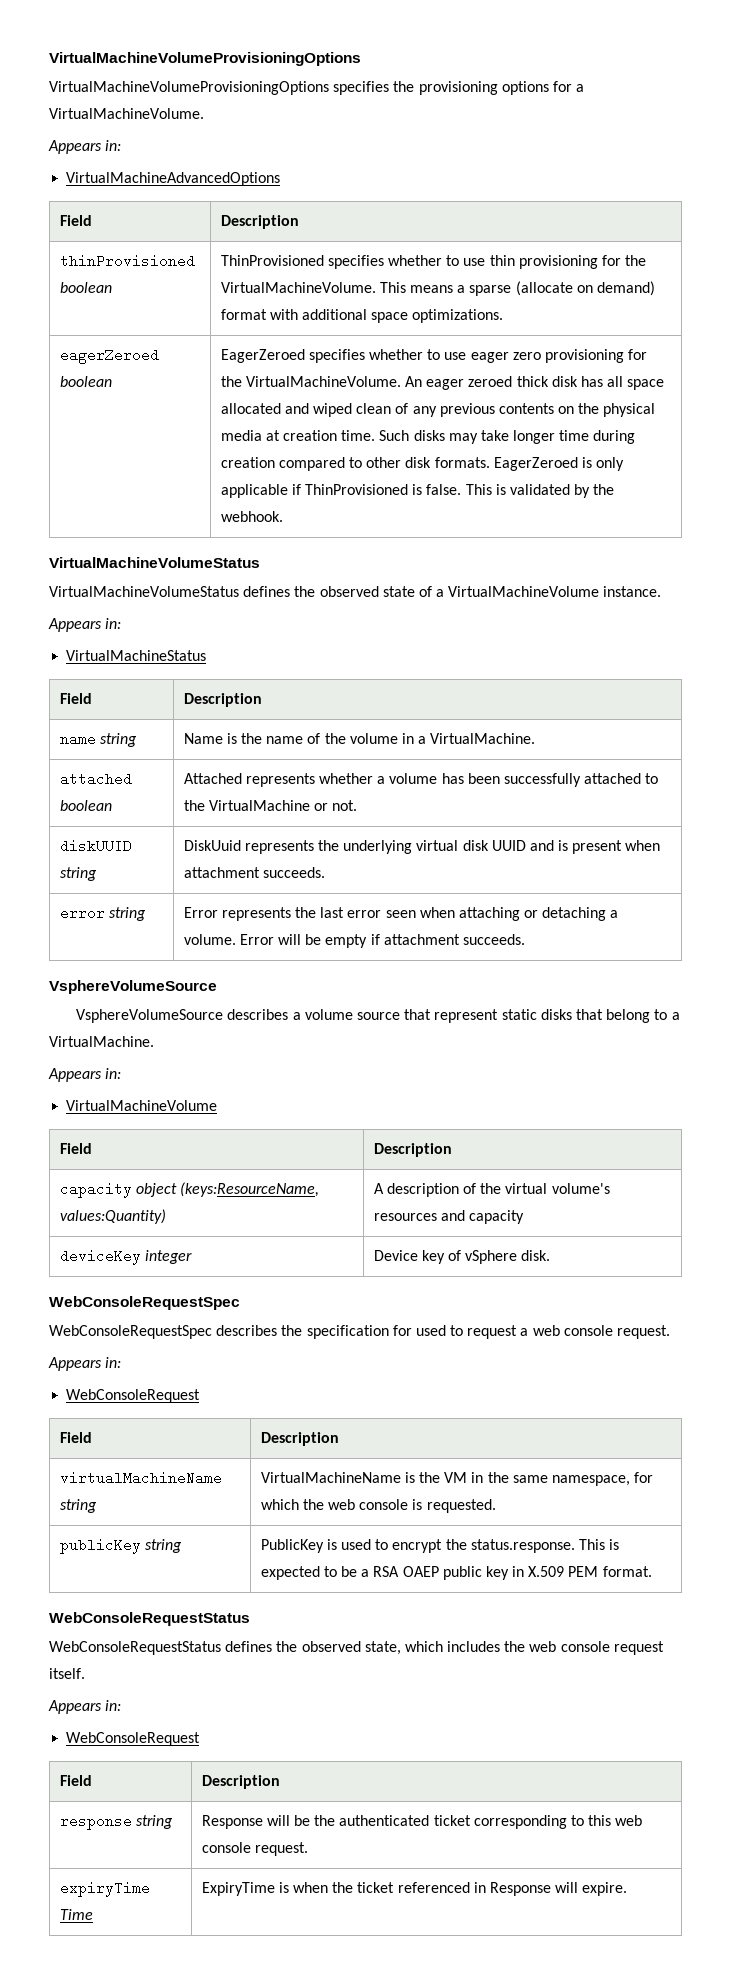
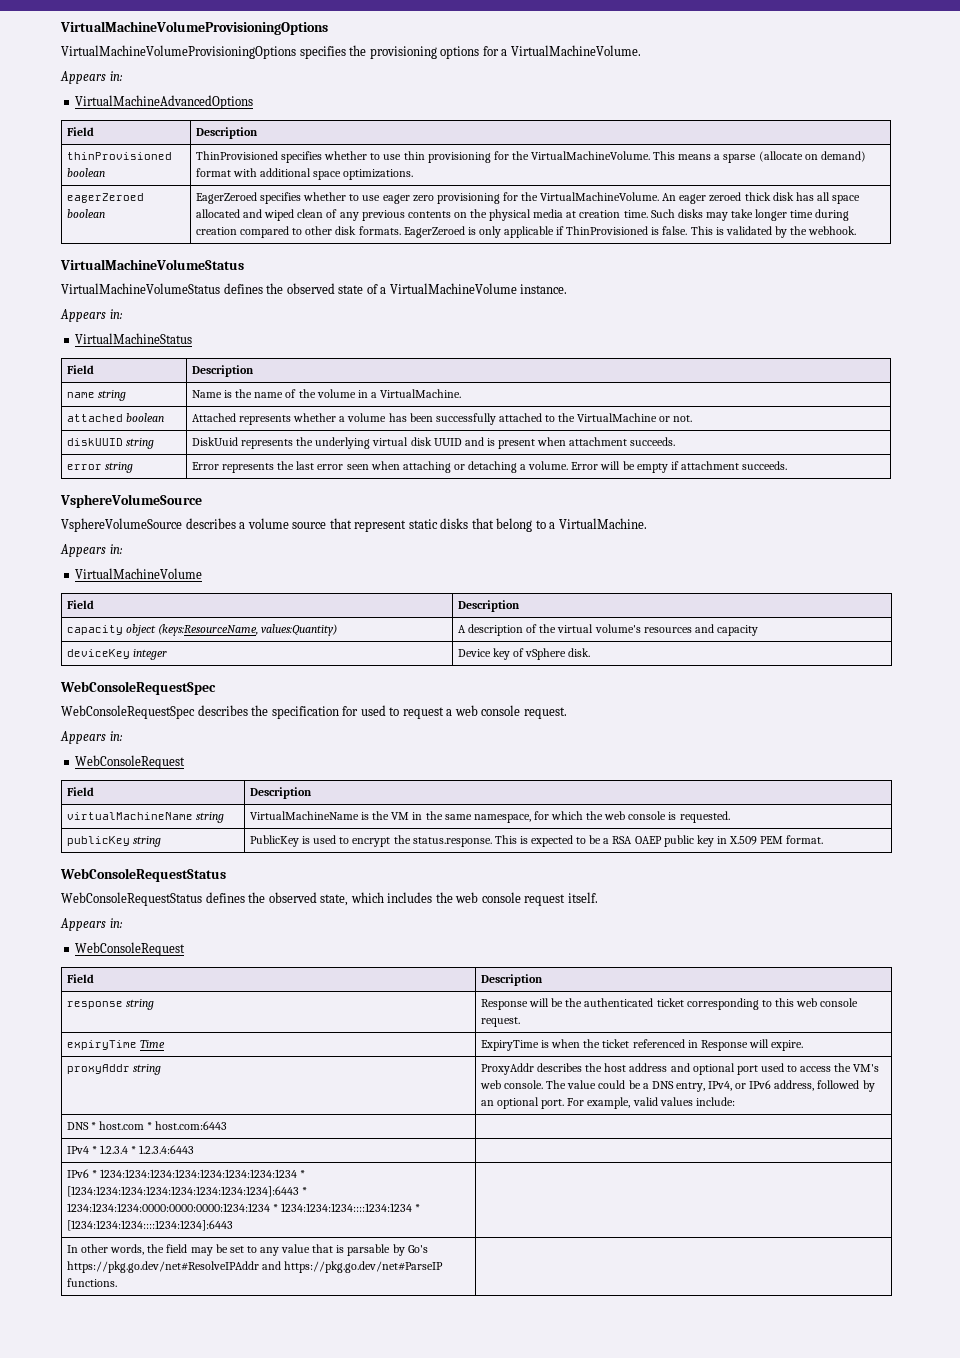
+ proxyAddr string | ProxyAddr describes the host address and optional port used to access the VM's web console. The value could be a DNS entry, IPv4, or IPv6 address, followed by an optional port. For example, valid values include:
+ DNS * host.com * host.com:6443 |
+ IPv4 * 1.2.3.4 * 1.2.3.4:6443 |
+ IPv6 * 1234:1234:1234:1234:1234:1234:1234:1234 * [1234:1234:1234:1234:1234:1234:1234:1234]:6443 * 1234:1234:1234:0000:0000:0000:1234:1234 * 1234:1234:1234::::1234:1234 * [1234:1234:1234::::1234:1234]:6443 |
+ In other words, the field may be set to any value that is parsable by Go's https://pkg.go.dev/net#ResolveIPAddr and https://pkg.go.dev/net#ParseIP functions. |

